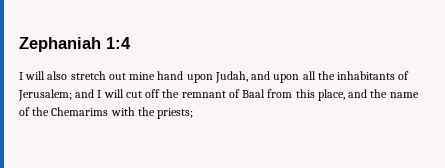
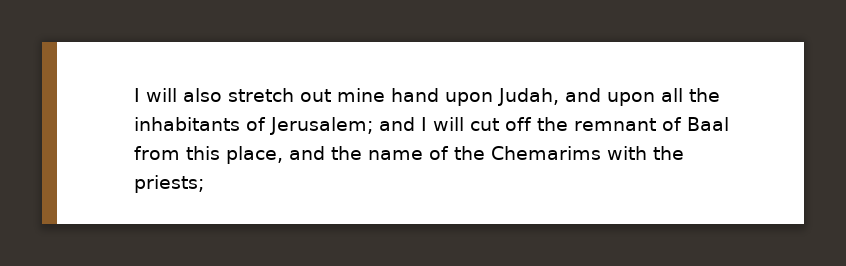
- Zephaniah 1:4

